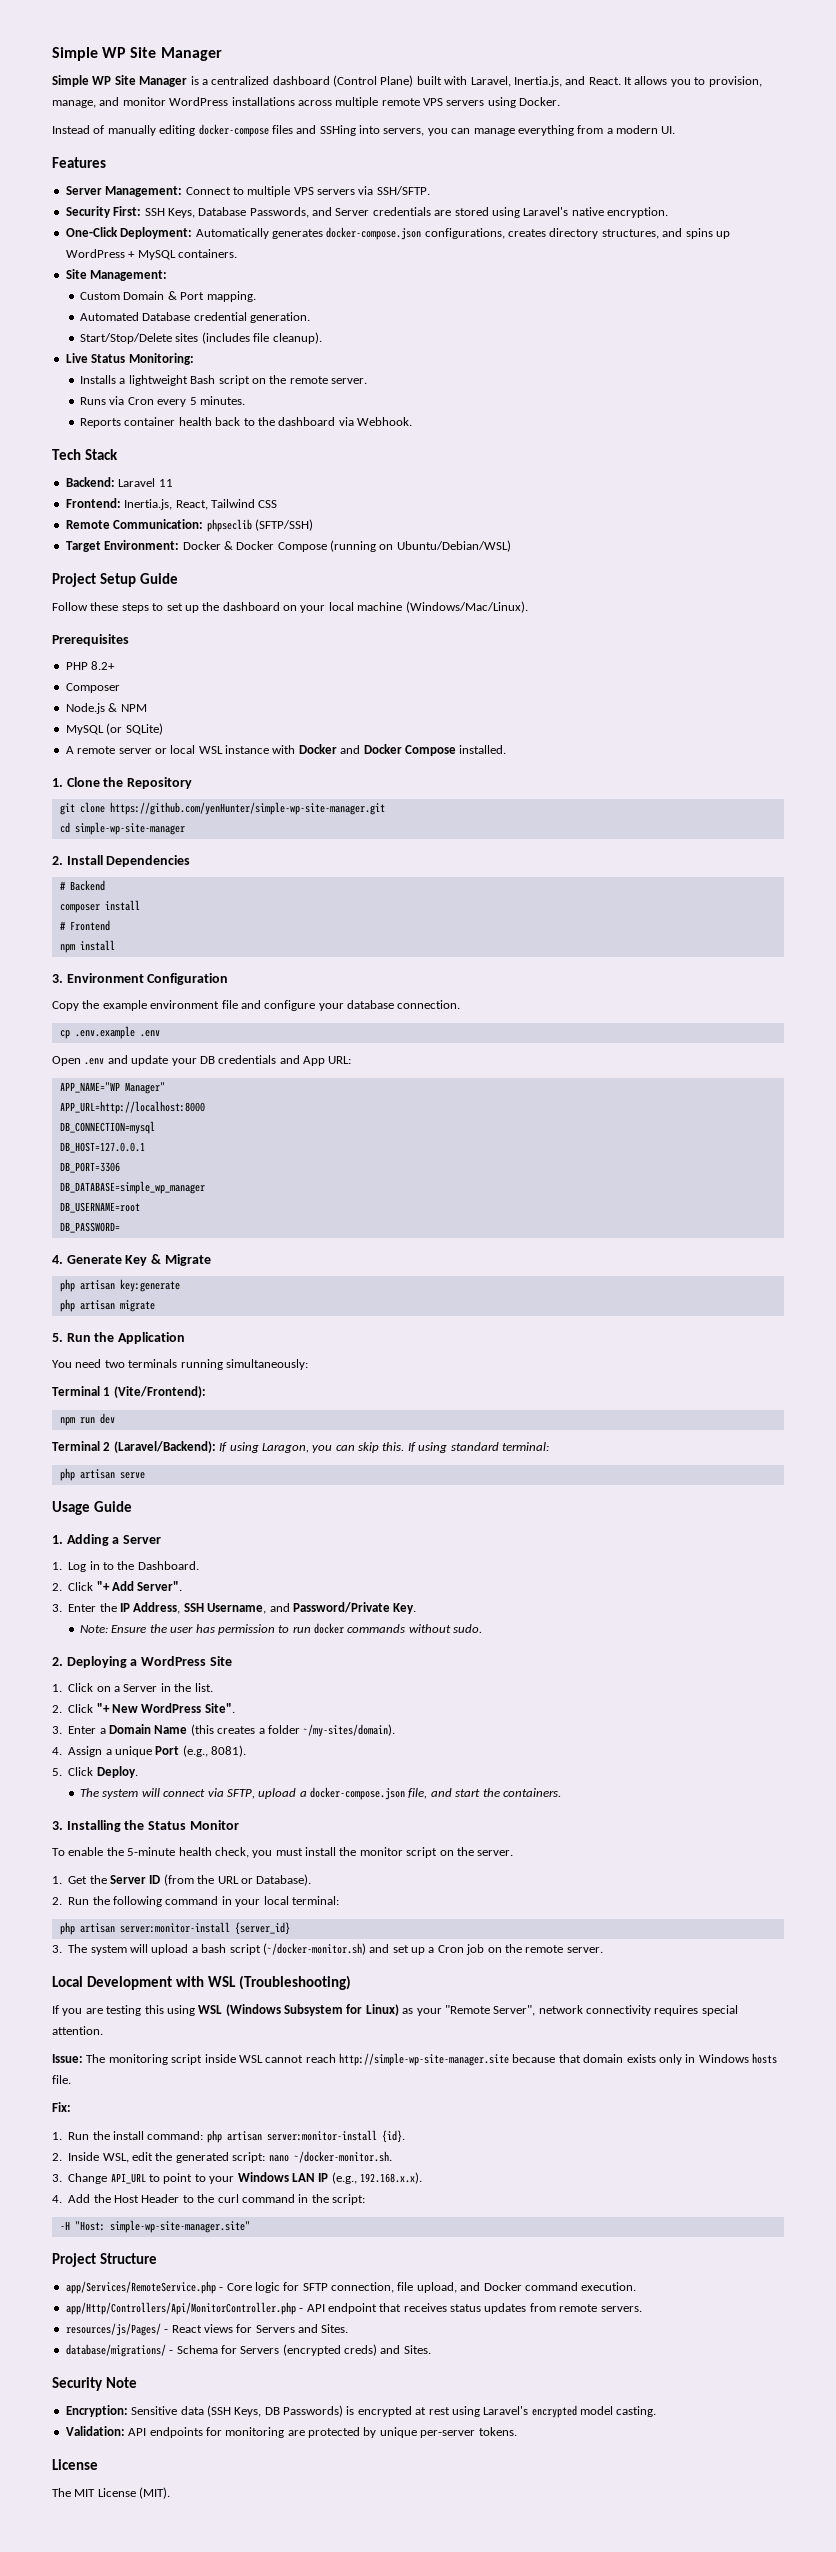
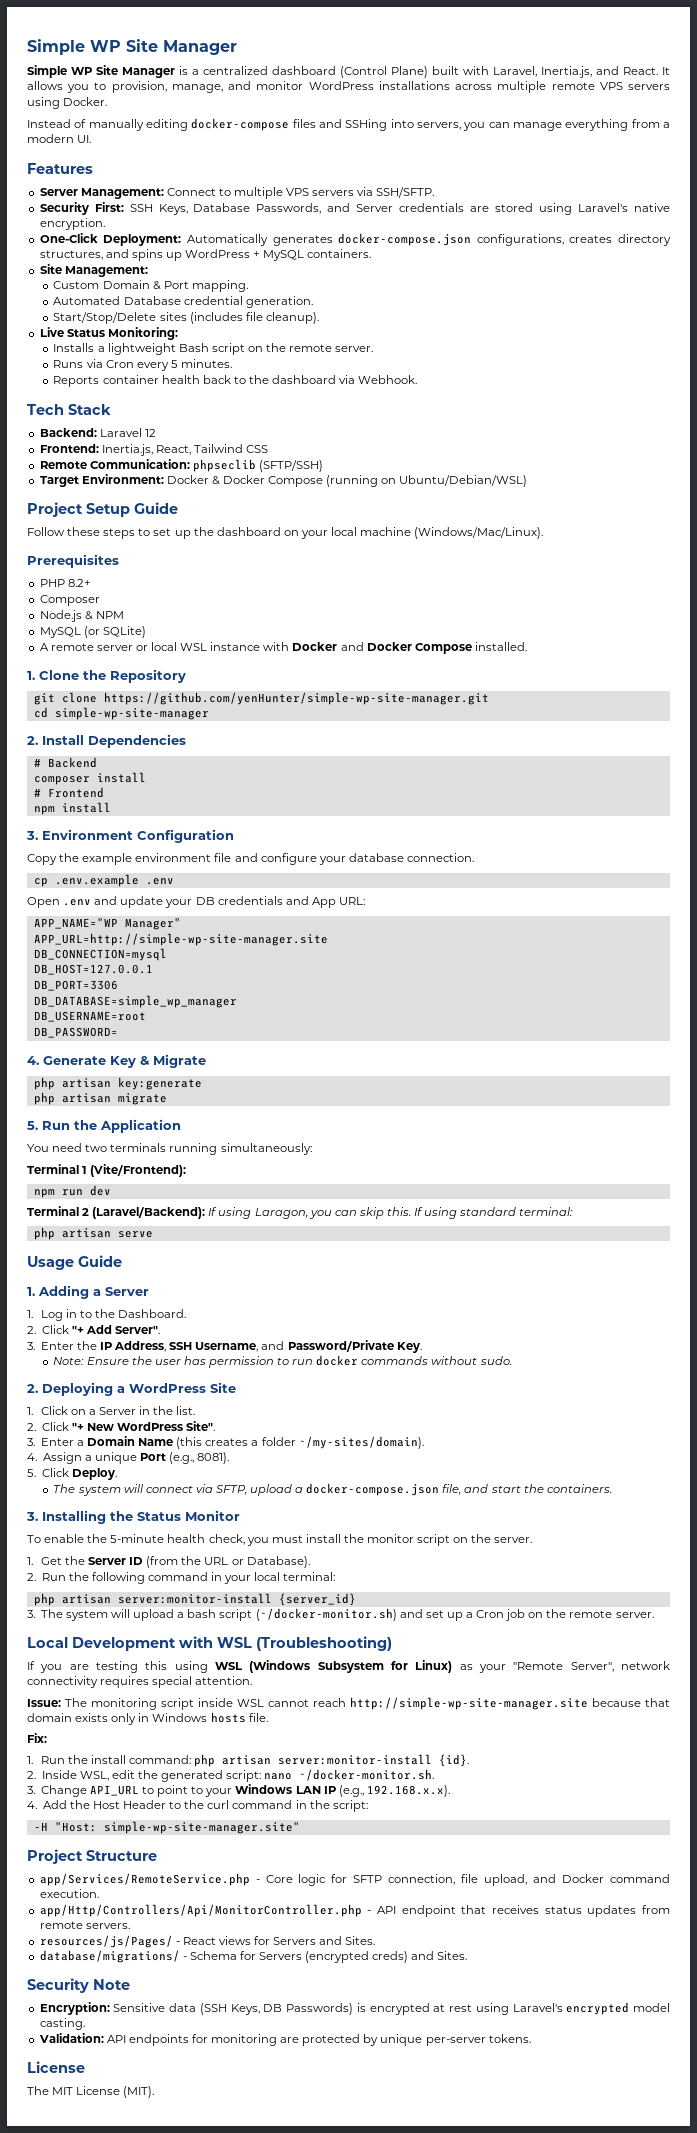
- Backend: Laravel 11
+ Backend: Laravel 12
- APP_URL=http://localhost:8000
+ APP_URL=http://simple-wp-site-manager.site

